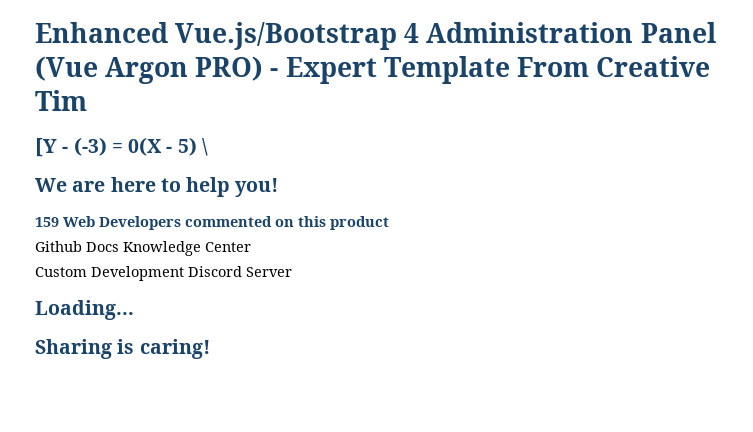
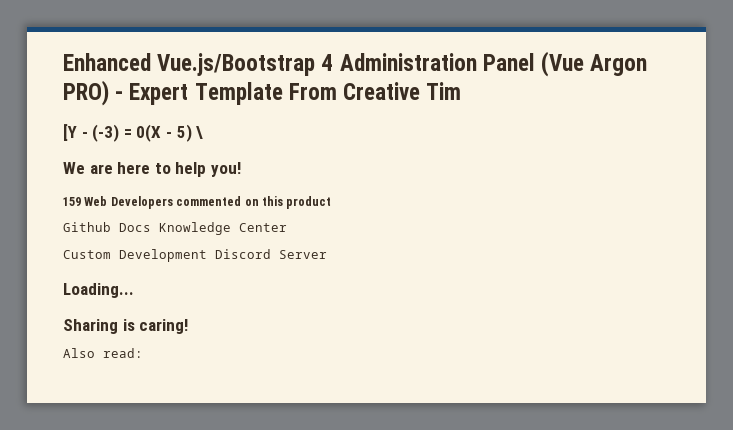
+ Also read:

